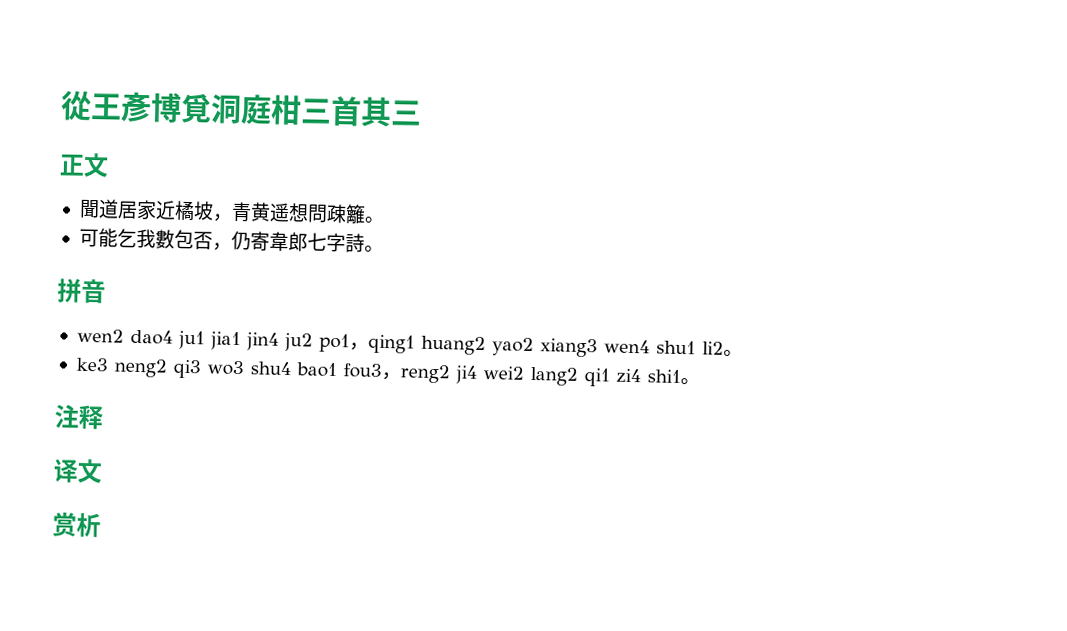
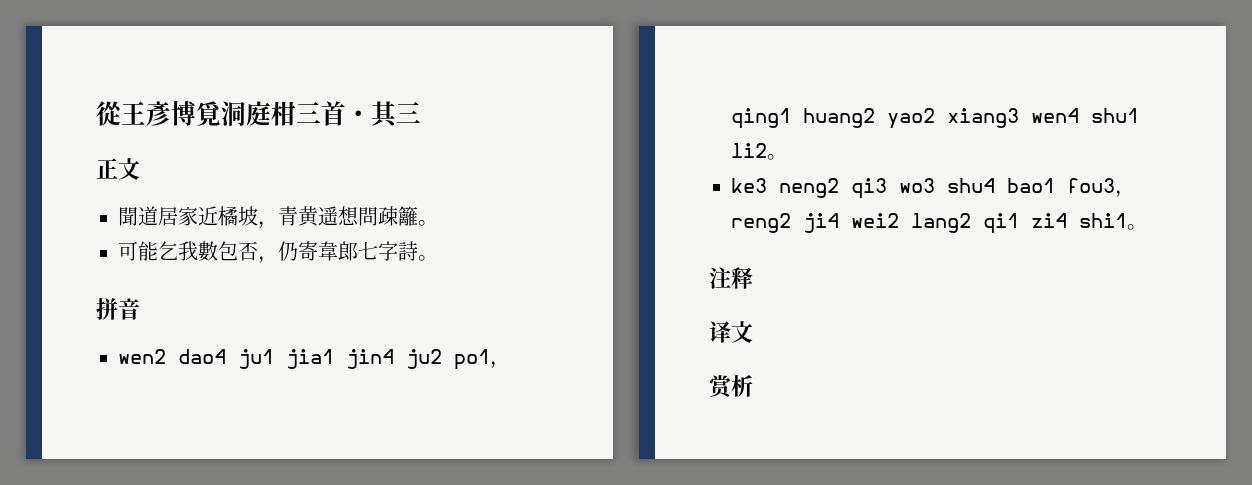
- 從王彥博覓洞庭柑三首其三
+ 從王彥博覓洞庭柑三首・其三

